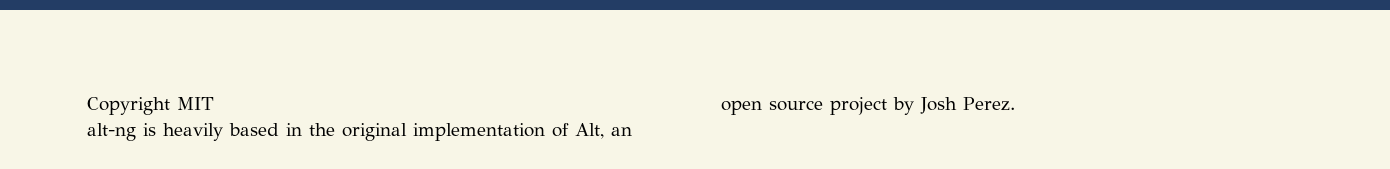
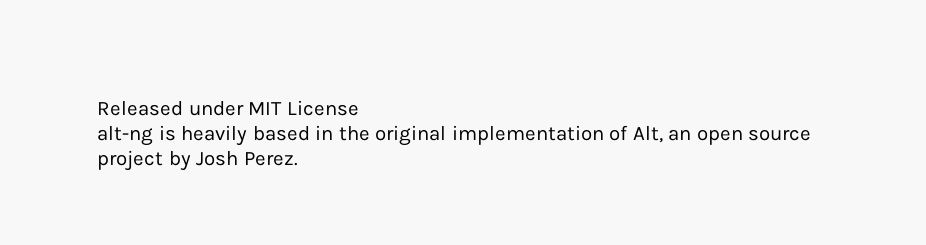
- Copyright MIT
+ Released under MIT License

